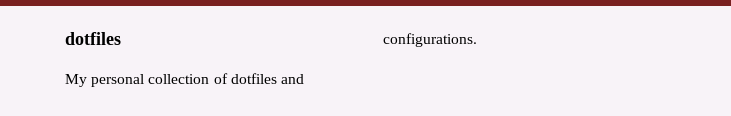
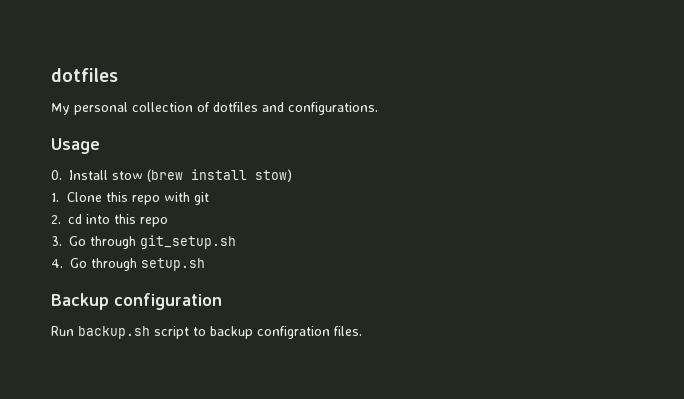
+ Usage
+ 0. Install stow (brew install stow)
+ 1. Clone this repo with git
+ 2. cd into this repo
+ 3. Go through git_setup.sh
+ 4. Go through setup.sh
+ Backup configuration
+ Run backup.sh script to backup configration files.

